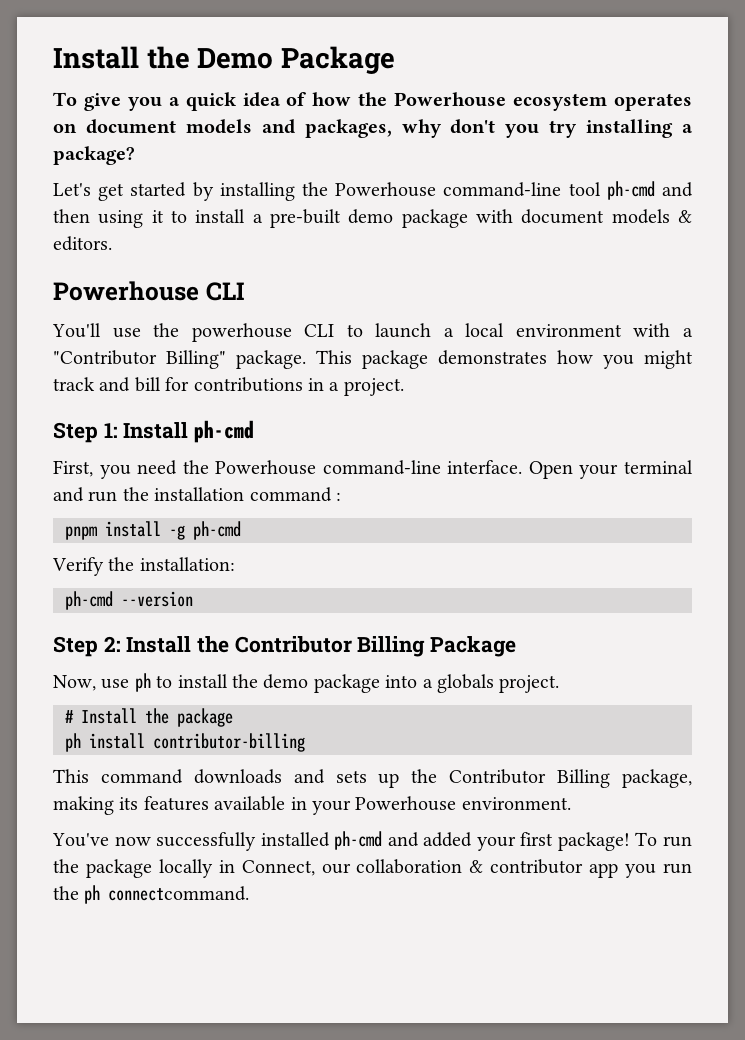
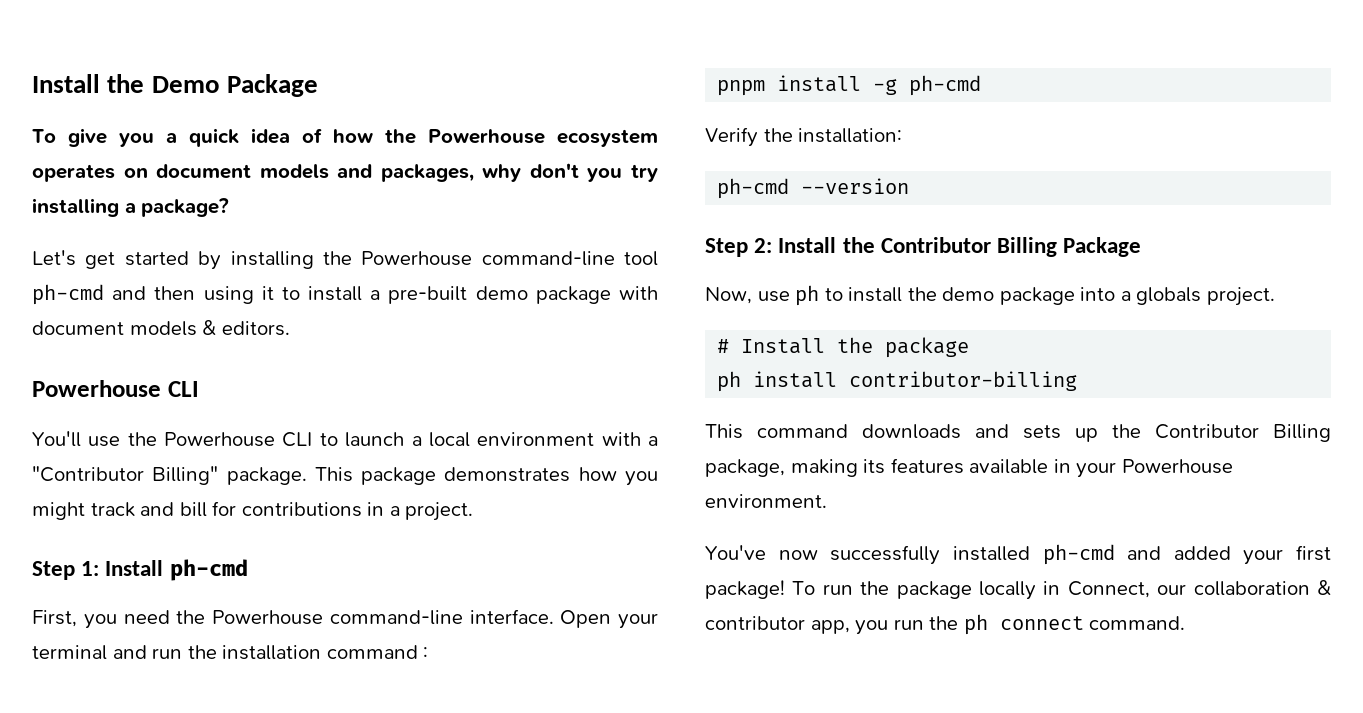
- You'll use the powerhouse CLI to launch a local environment with a "Contributor Billing" package.
+ You'll use the Powerhouse CLI to launch a local environment with a "Contributor Billing" package.
- To run the package locally in Connect, our collaboration & contributor app you run the ph connectcommand.
+ To run the package locally in Connect, our collaboration & contributor app, you run the ph connect command.

